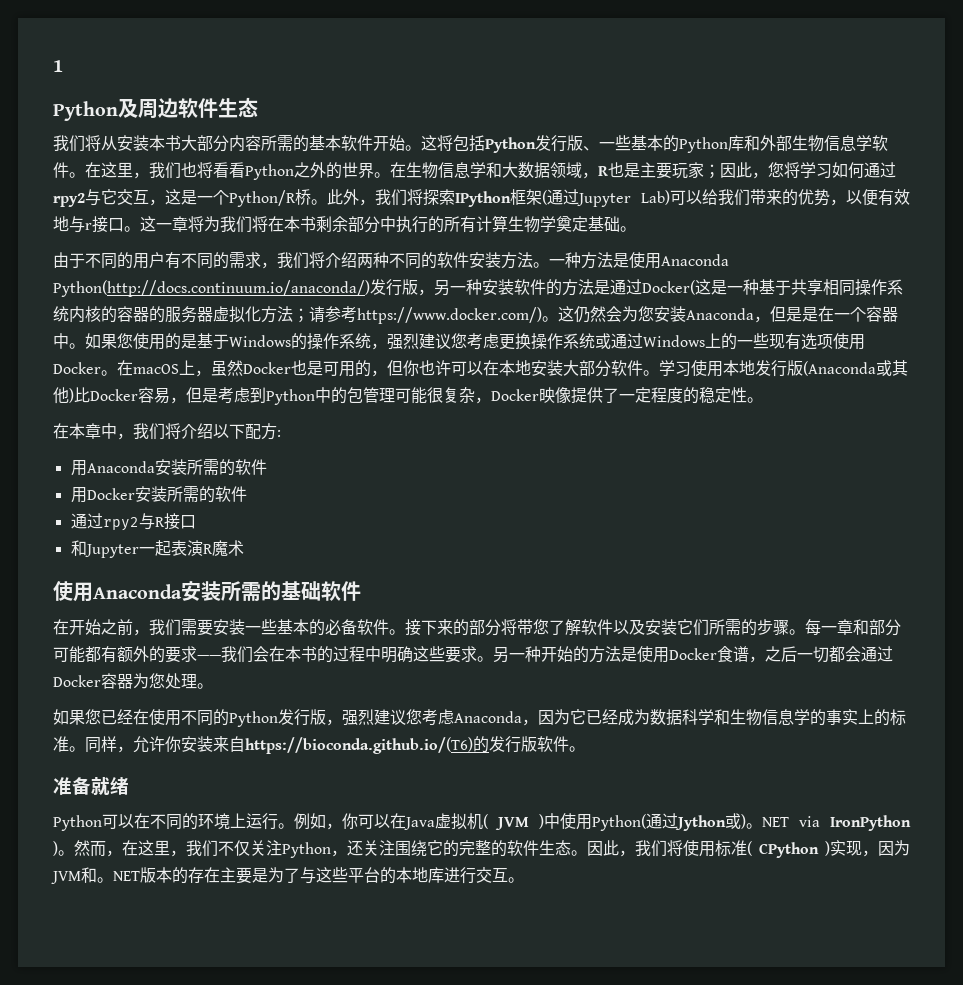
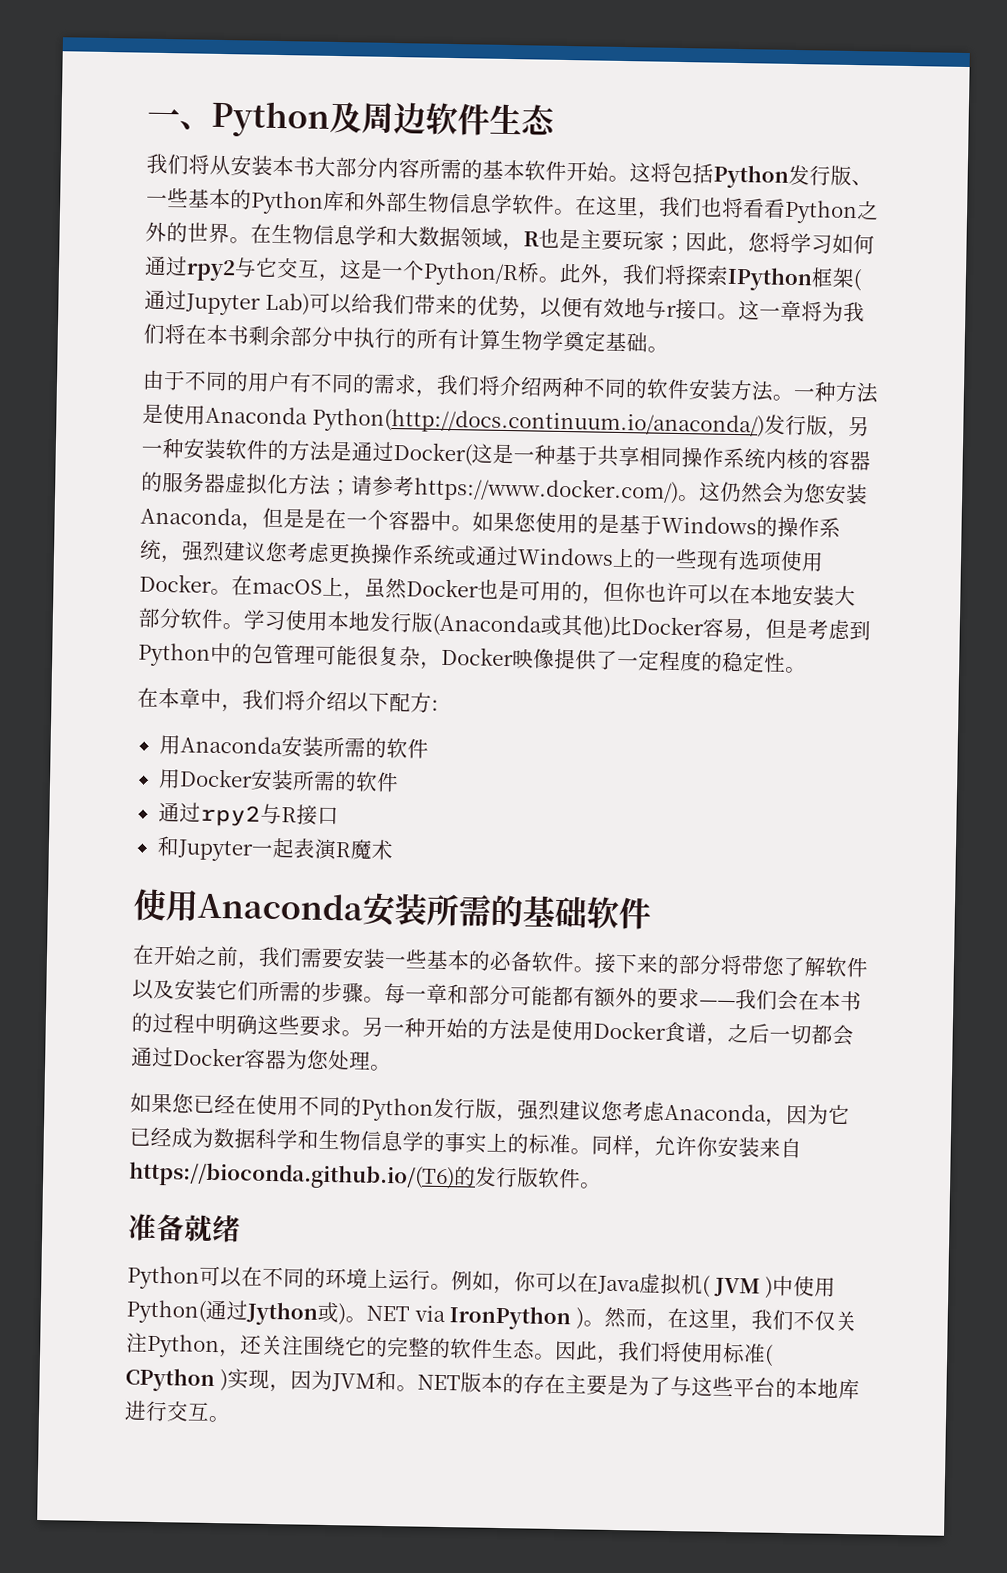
- 1
- Python及周边软件生态
+ 一、Python及周边软件生态

